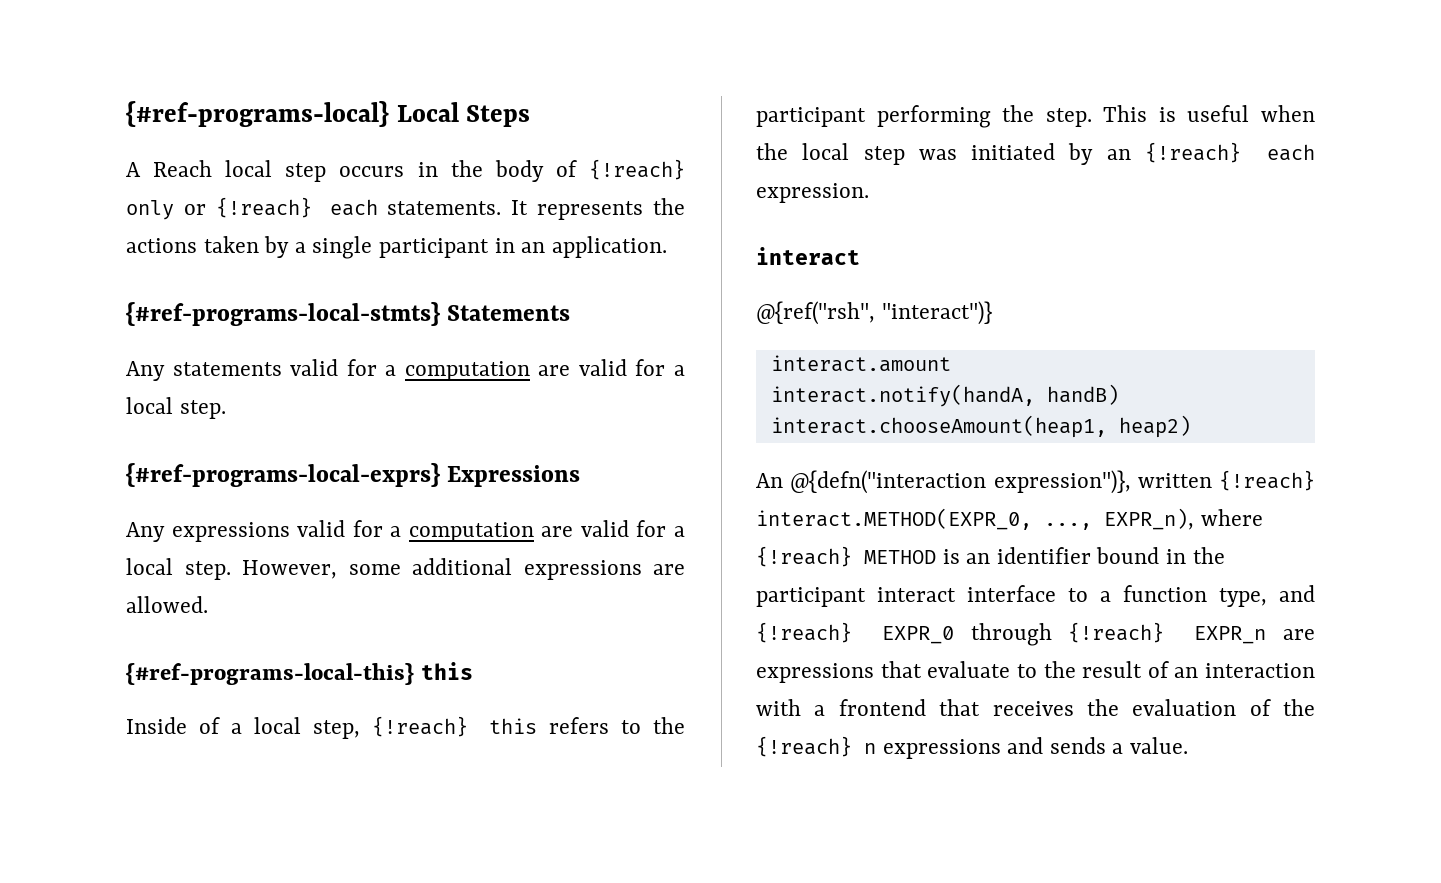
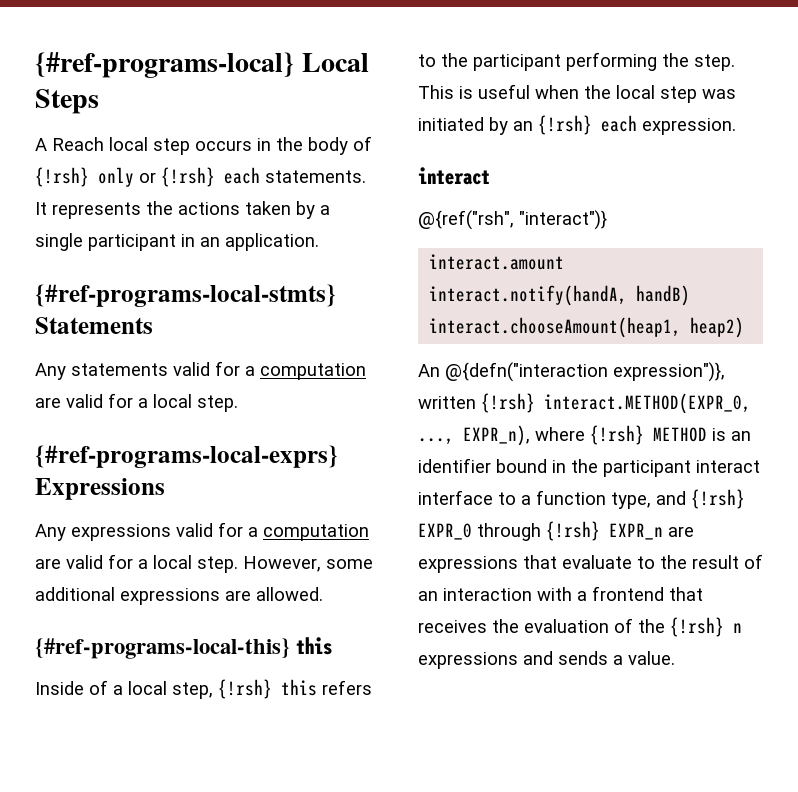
- A Reach local step occurs in the body of {!reach} only or {!reach} each statements.
+ A Reach local step occurs in the body of {!rsh} only or {!rsh} each statements.
- Inside of a local step, {!reach} this refers to the participant performing the step.
+ Inside of a local step, {!rsh} this refers to the participant performing the step.
- This is useful when the local step was initiated by an {!reach} each expression.
+ This is useful when the local step was initiated by an {!rsh} each expression.
- An @{defn("interaction expression")}, written {!reach} interact.METHOD(EXPR_0, ..., EXPR_n), where {!reach} METHOD is an identifier bound in the participant interact interface to a function type, and {!reach} EXPR_0 through {!reach} EXPR_n are expressions that evaluate to the result of an interaction with a frontend that receives the evaluation of the {!reach} n expressions and sends a value.
+ An @{defn("interaction expression")}, written {!rsh} interact.METHOD(EXPR_0, ..., EXPR_n), where {!rsh} METHOD is an identifier bound in the participant interact interface to a function type, and {!rsh} EXPR_0 through {!rsh} EXPR_n are expressions that evaluate to the result of an interaction with a frontend that receives the evaluation of the {!rsh} n expressions and sends a value.

